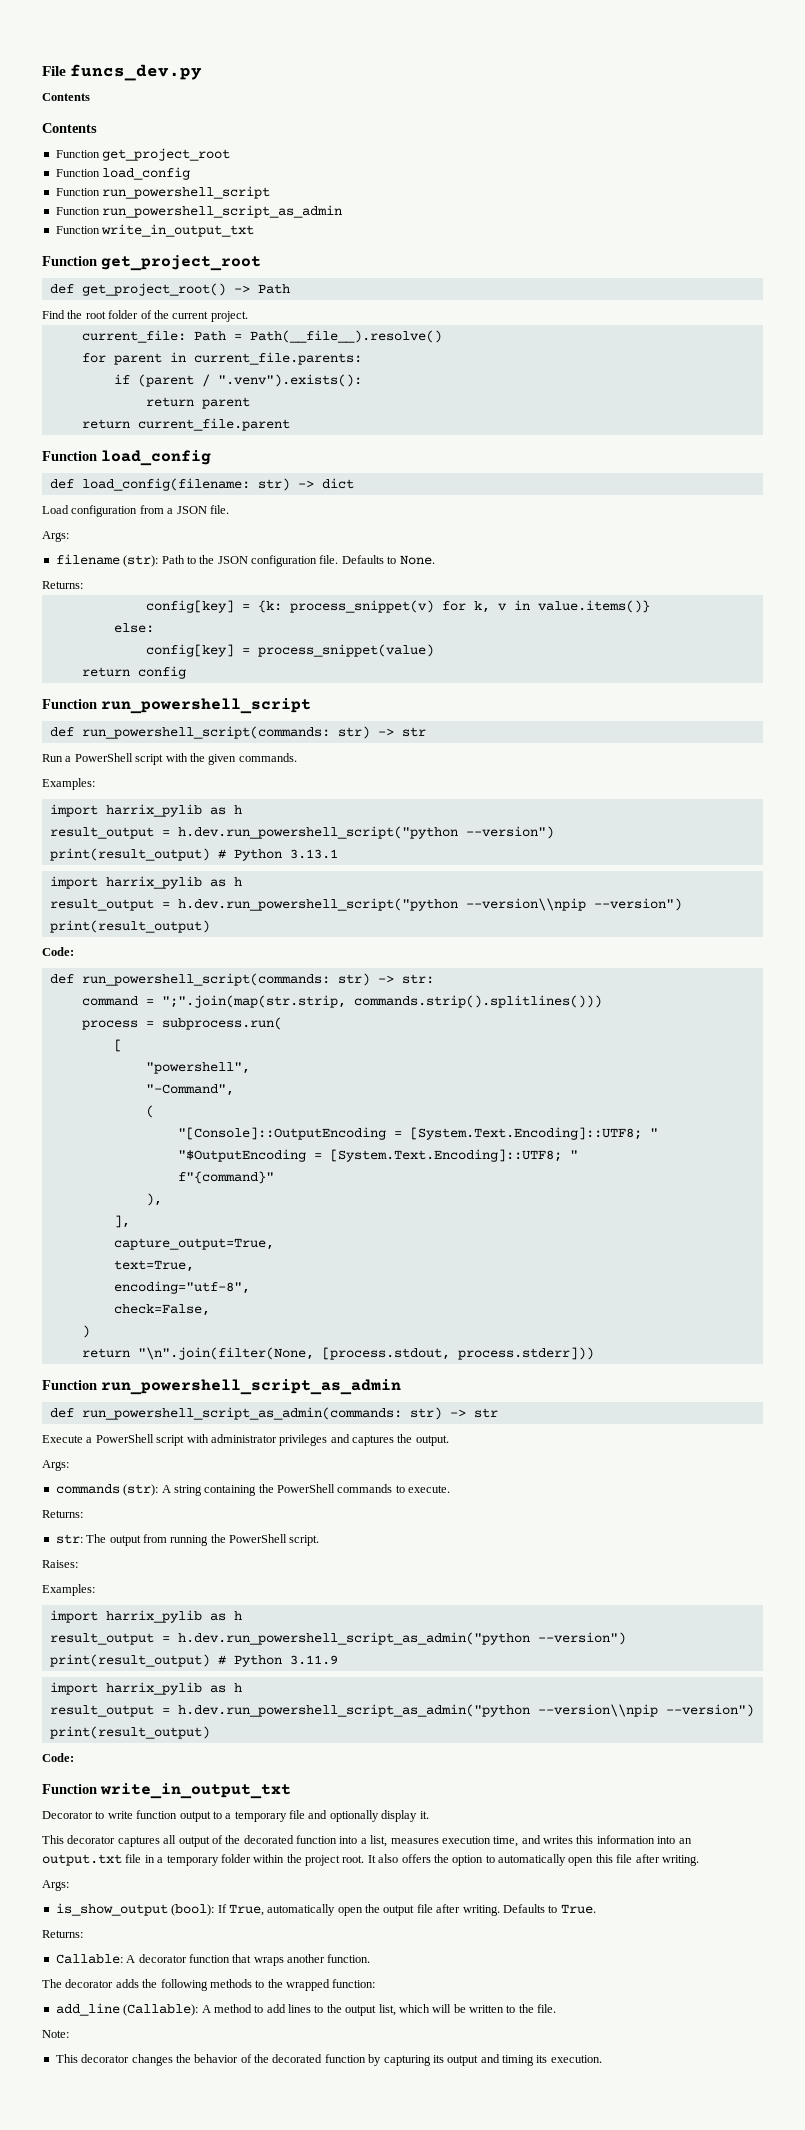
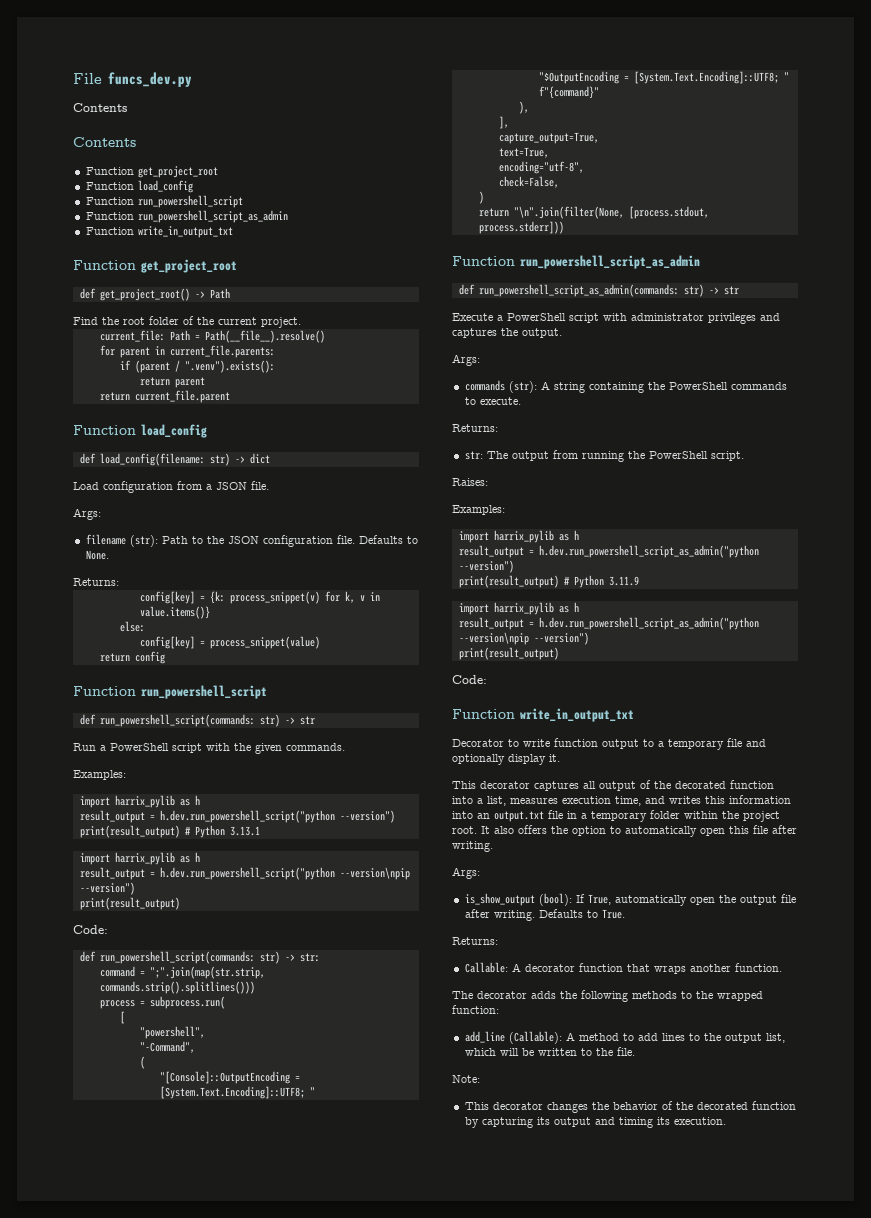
- result_output = h.dev.run_powershell_script("python --version\\npip --version")
+ result_output = h.dev.run_powershell_script("python --version\npip --version")
- result_output = h.dev.run_powershell_script_as_admin("python --version\\npip --version")
+ result_output = h.dev.run_powershell_script_as_admin("python --version\npip --version")

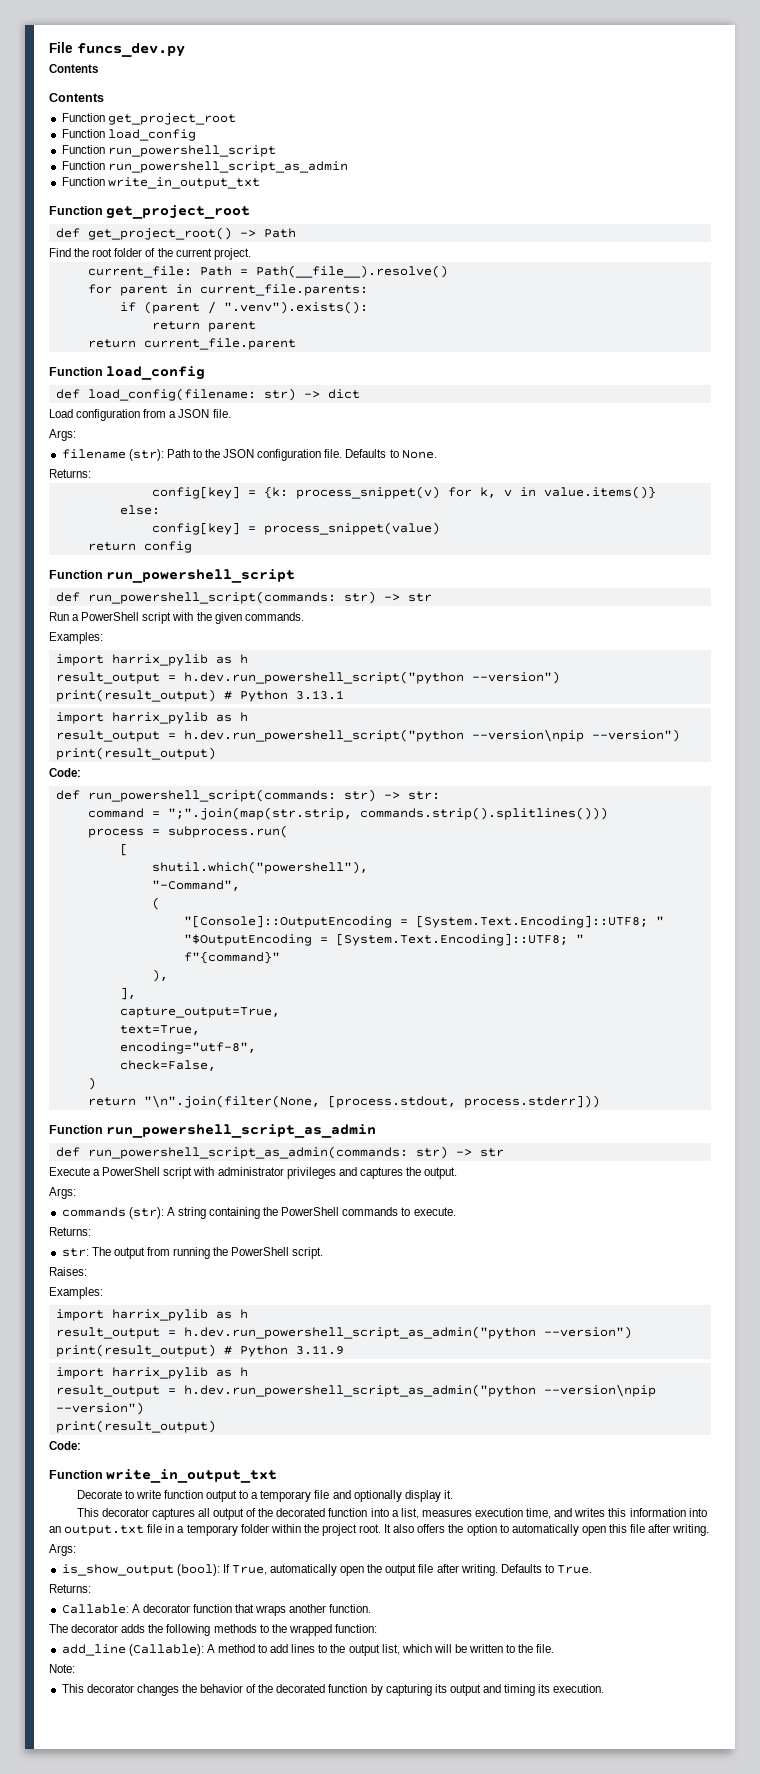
- "powershell",
+ shutil.which("powershell"),
- Decorator to write function output to a temporary file and optionally display it.
+ Decorate to write function output to a temporary file and optionally display it.

